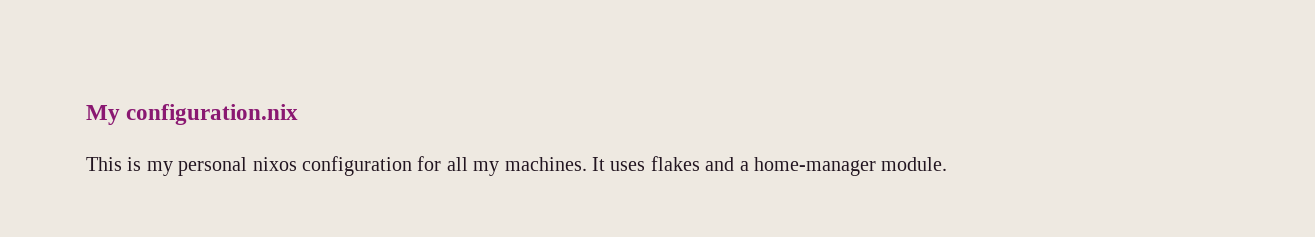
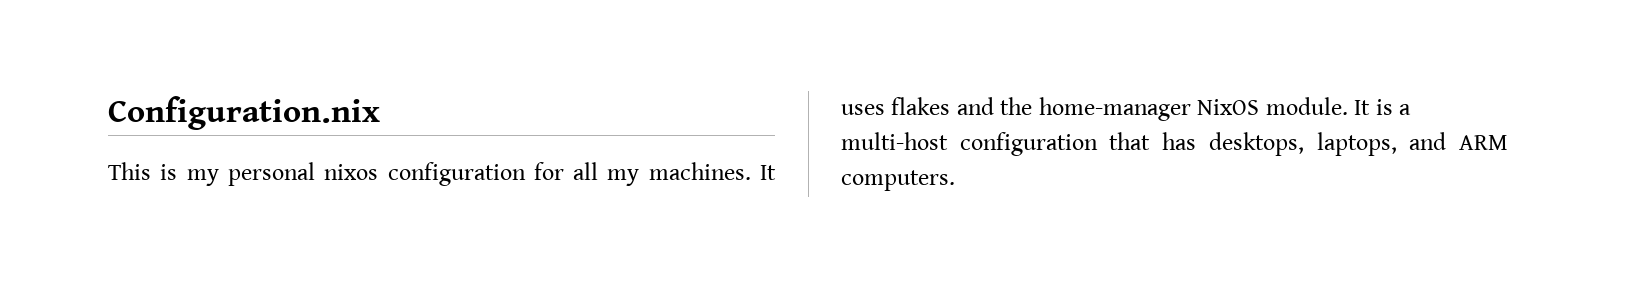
- My configuration.nix
+ Configuration.nix
- It uses flakes and a home-manager module.
+ It uses flakes and the home-manager NixOS module. It is a multi-host configuration that has desktops, laptops, and ARM computers.

